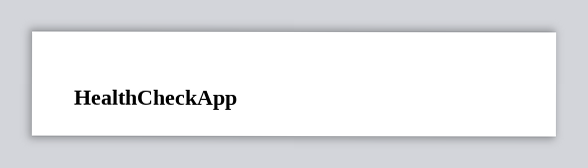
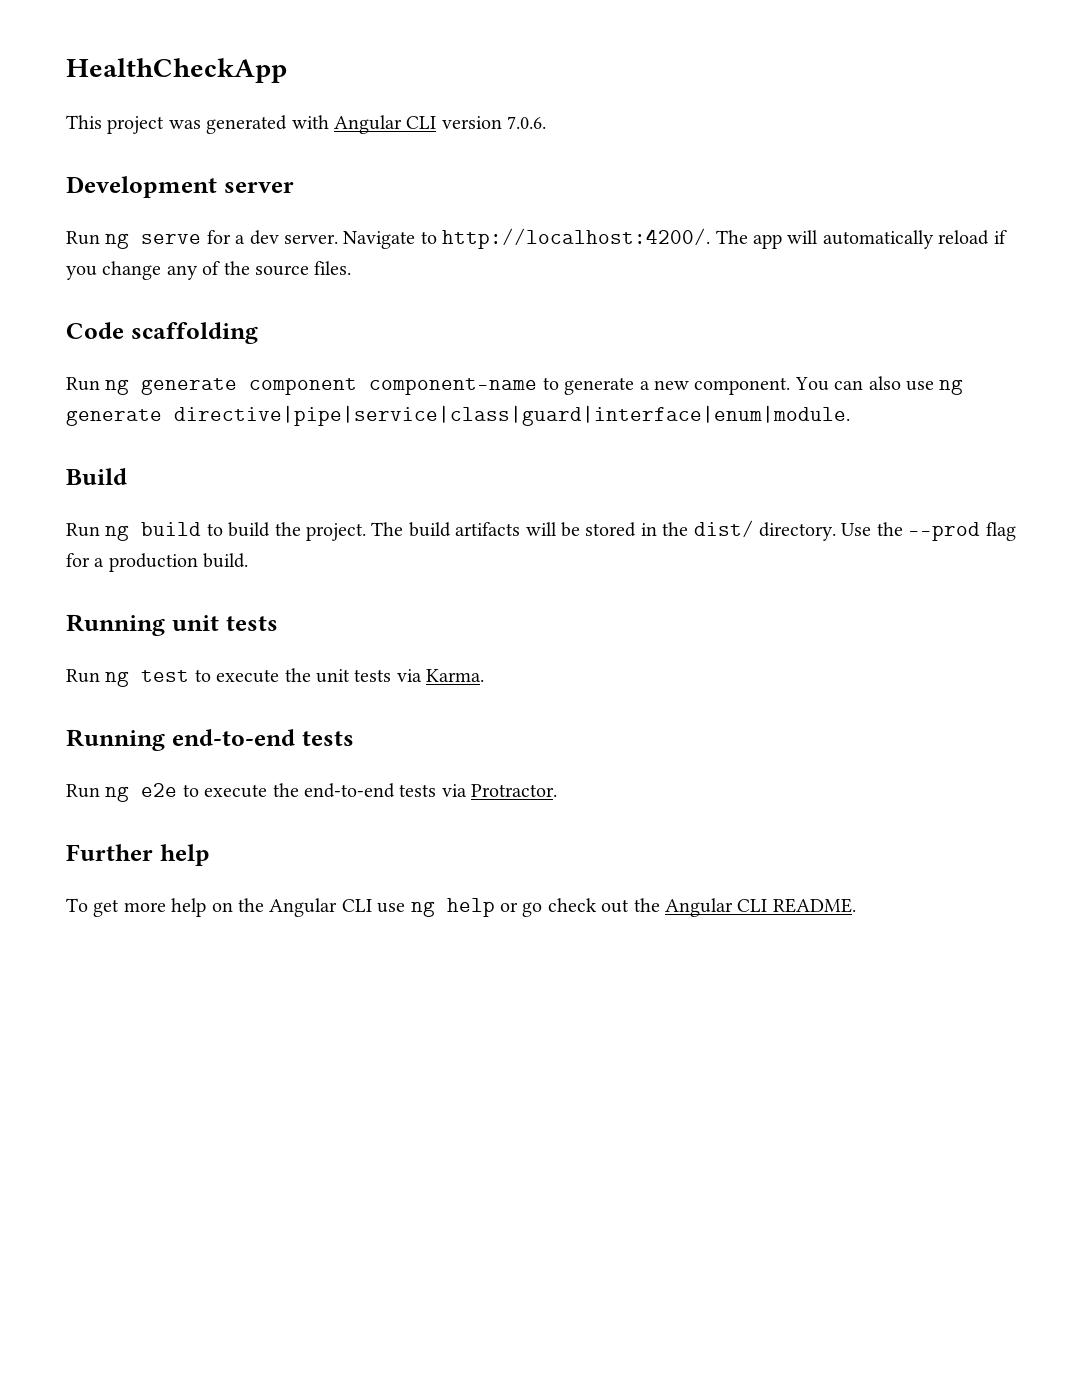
+ This project was generated with Angular CLI version 7.0.6.
+ Development server
+ Run ng serve for a dev server. Navigate to http://localhost:4200/. The app will automatically reload if you change any of the source files.
+ Code scaffolding
+ Run ng generate component component-name to generate a new component. You can also use ng generate directive|pipe|service|class|guard|interface|enum|module.
+ Build
+ Run ng build to build the project. The build artifacts will be stored in the dist/ directory. Use the --prod flag for a production build.
+ Running unit tests
+ Run ng test to execute the unit tests via Karma.
+ Running end-to-end tests
+ Run ng e2e to execute the end-to-end tests via Protractor.
+ Further help
+ To get more help on the Angular CLI use ng help or go check out the Angular CLI README.

